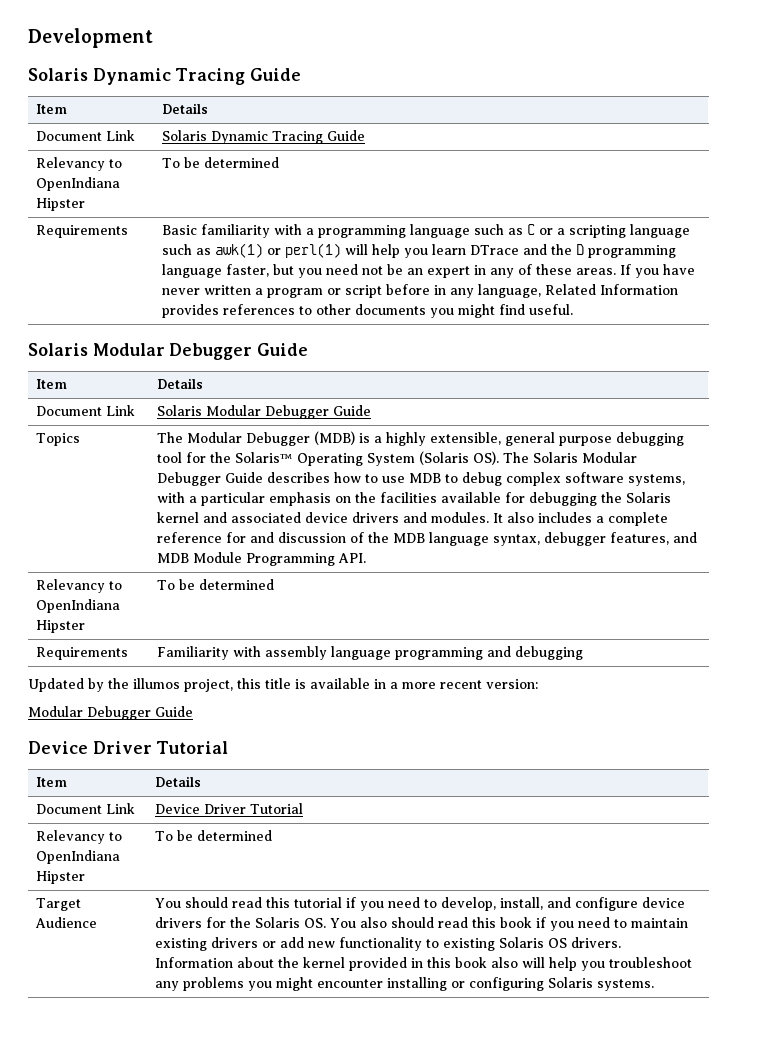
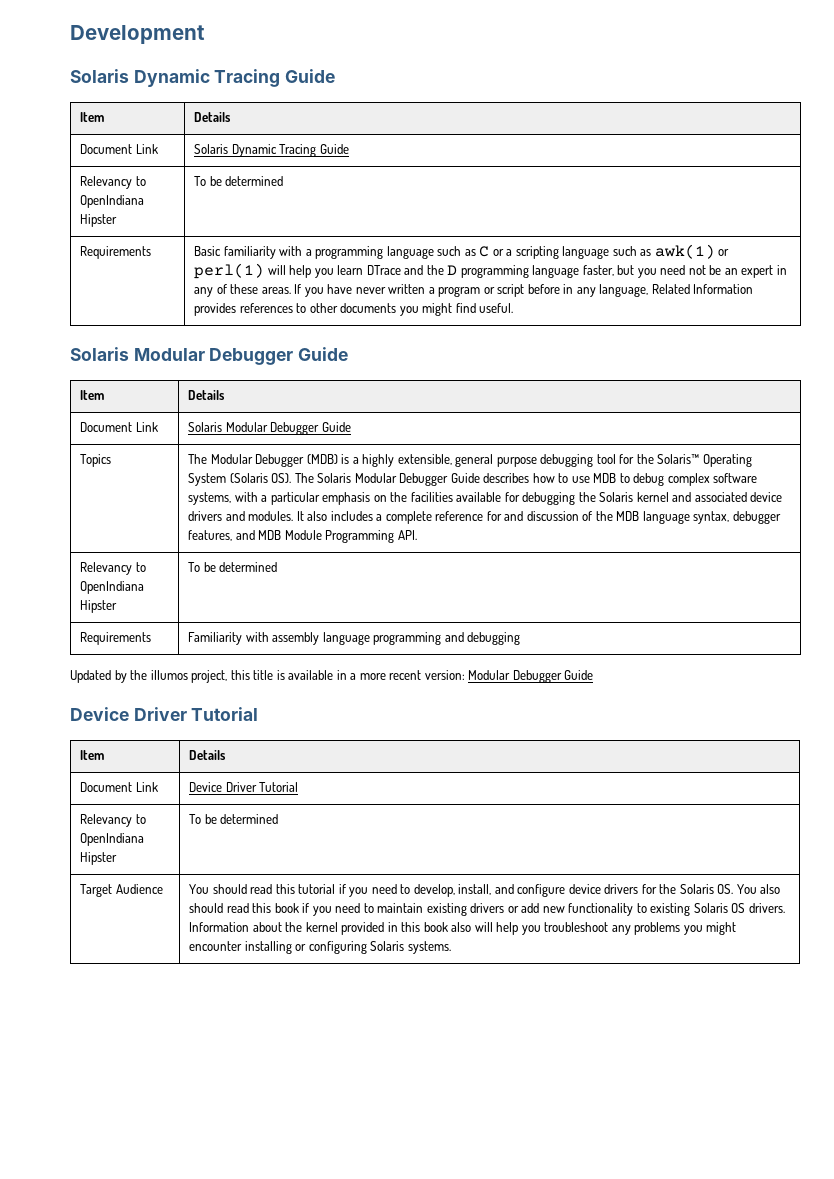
- Updated by the illumos project, this title is available in a more recent version:
- Modular Debugger Guide
+ Updated by the illumos project, this title is available in a more recent version: Modular Debugger Guide

